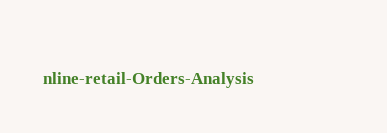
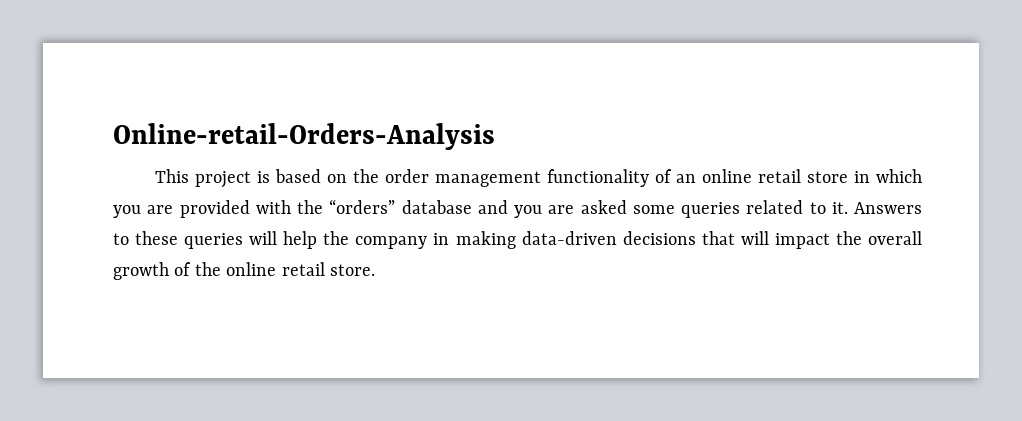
- nline-retail-Orders-Analysis
+ Online-retail-Orders-Analysis
+ This project is based on the order management functionality of an online retail store in which you are provided with the “orders” database and you are asked some queries related to it. Answers to these queries will help the company in making data-driven decisions that will impact the overall growth of the online retail store.

